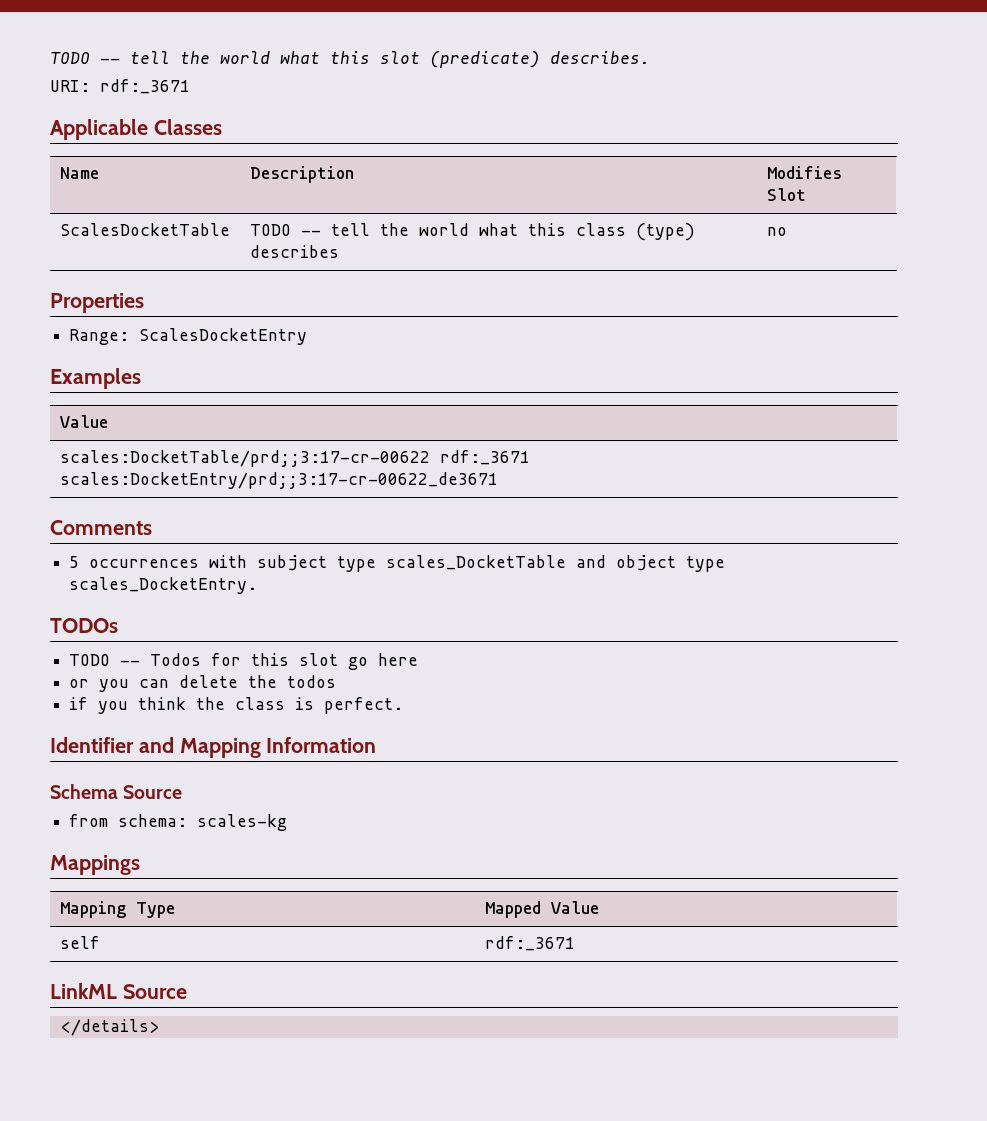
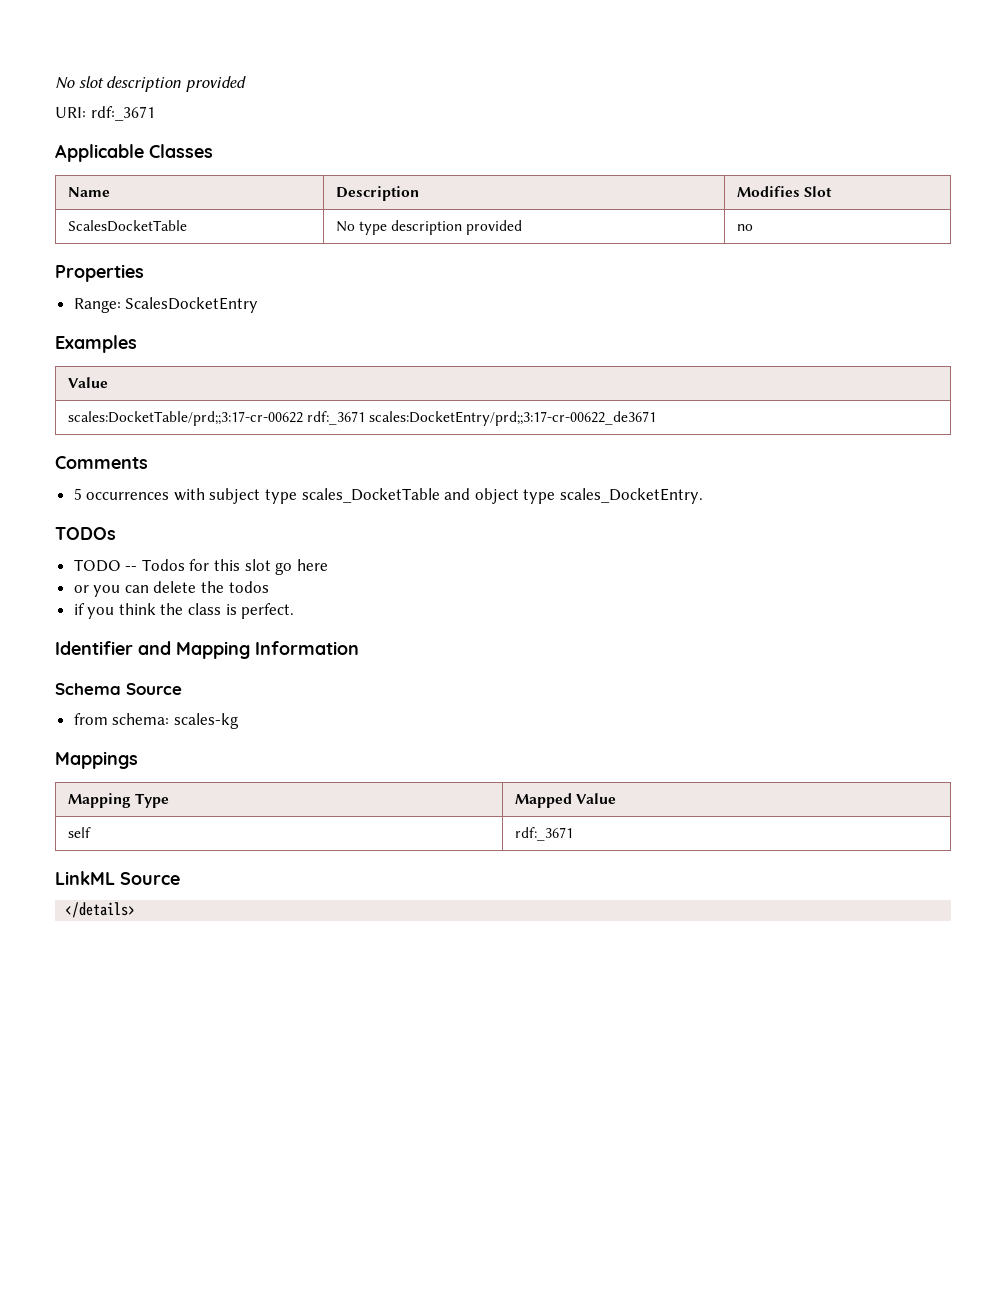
- TODO -- tell the world what this slot (predicate) describes.
+ No slot description provided
- ScalesDocketTable | TODO -- tell the world what this class (type) describes | no
+ ScalesDocketTable | No type description provided | no

